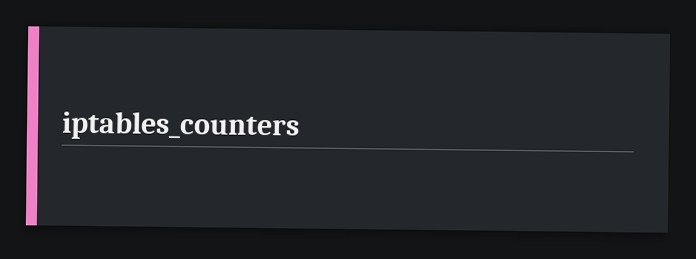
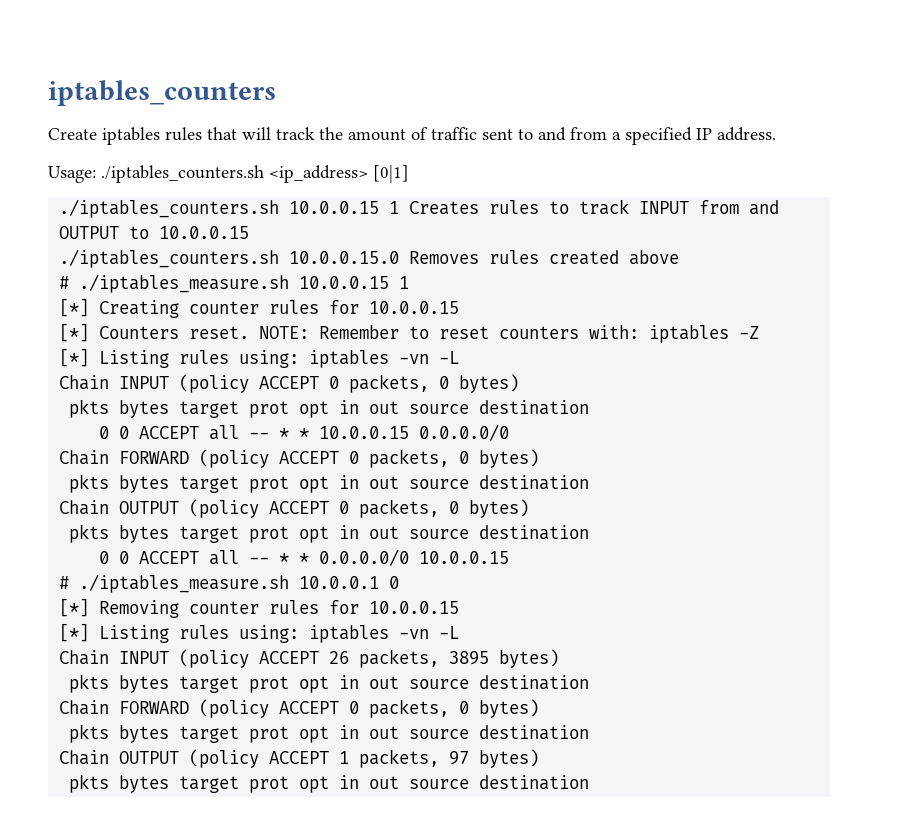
+ Create iptables rules that will track the amount of traffic sent to and from a specified IP address.
+ Usage: ./iptables_counters.sh <ip_address> [0|1]
+ ./iptables_counters.sh 10.0.0.15 1 Creates rules to track INPUT from and OUTPUT to 10.0.0.15
+ ./iptables_counters.sh 10.0.0.15.0 Removes rules created above
+ # ./iptables_measure.sh 10.0.0.15 1
+ [*] Creating counter rules for 10.0.0.15
+ [*] Counters reset. NOTE: Remember to reset counters with: iptables -Z
+ [*] Listing rules using: iptables -vn -L
+ Chain INPUT (policy ACCEPT 0 packets, 0 bytes)
+ pkts bytes target prot opt in out source destination
+ 0 0 ACCEPT all -- * * 10.0.0.15 0.0.0.0/0
+ Chain FORWARD (policy ACCEPT 0 packets, 0 bytes)
+ pkts bytes target prot opt in out source destination
+ Chain OUTPUT (policy ACCEPT 0 packets, 0 bytes)
+ pkts bytes target prot opt in out source destination
+ 0 0 ACCEPT all -- * * 0.0.0.0/0 10.0.0.15
+ # ./iptables_measure.sh 10.0.0.1 0
+ [*] Removing counter rules for 10.0.0.15
+ [*] Listing rules using: iptables -vn -L
+ Chain INPUT (policy ACCEPT 26 packets, 3895 bytes)
+ pkts bytes target prot opt in out source destination
+ Chain FORWARD (policy ACCEPT 0 packets, 0 bytes)
+ pkts bytes target prot opt in out source destination
+ Chain OUTPUT (policy ACCEPT 1 packets, 97 bytes)
+ pkts bytes target prot opt in out source destination

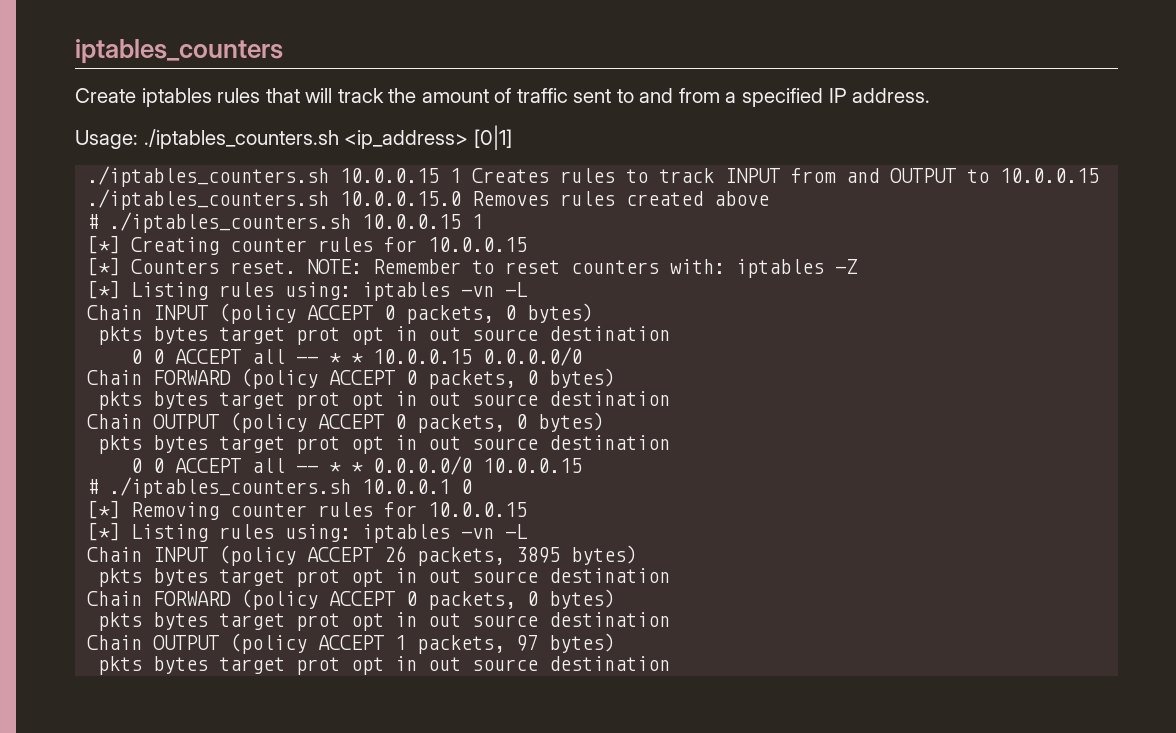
- # ./iptables_measure.sh 10.0.0.15 1
+ # ./iptables_counters.sh 10.0.0.15 1
- # ./iptables_measure.sh 10.0.0.1 0
+ # ./iptables_counters.sh 10.0.0.1 0

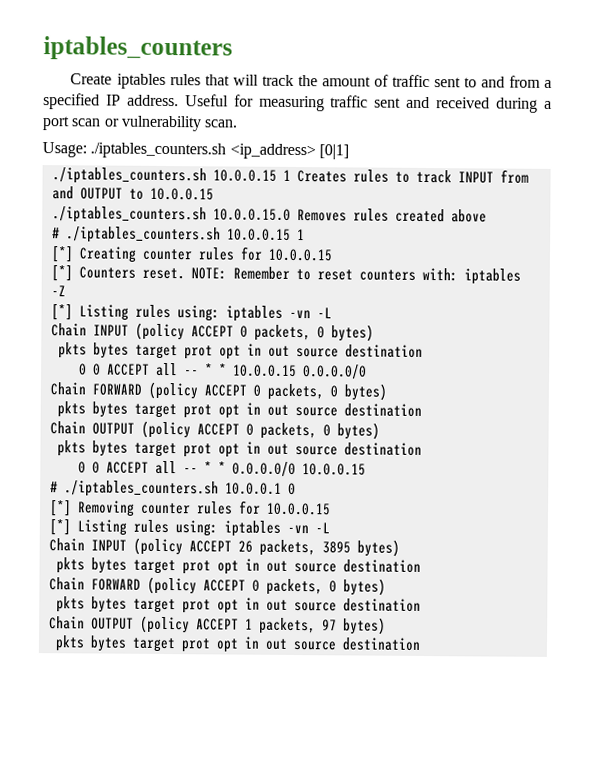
+ Useful for measuring traffic sent and received during a port scan or vulnerability scan.

